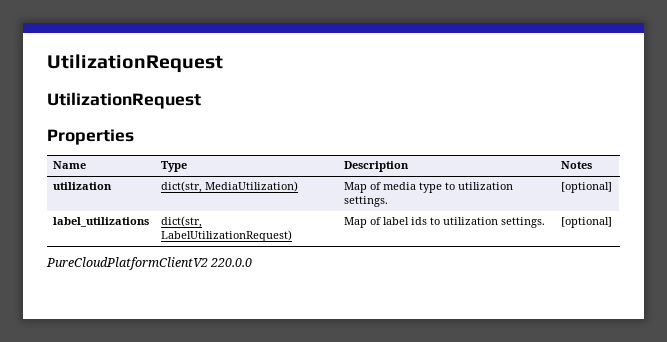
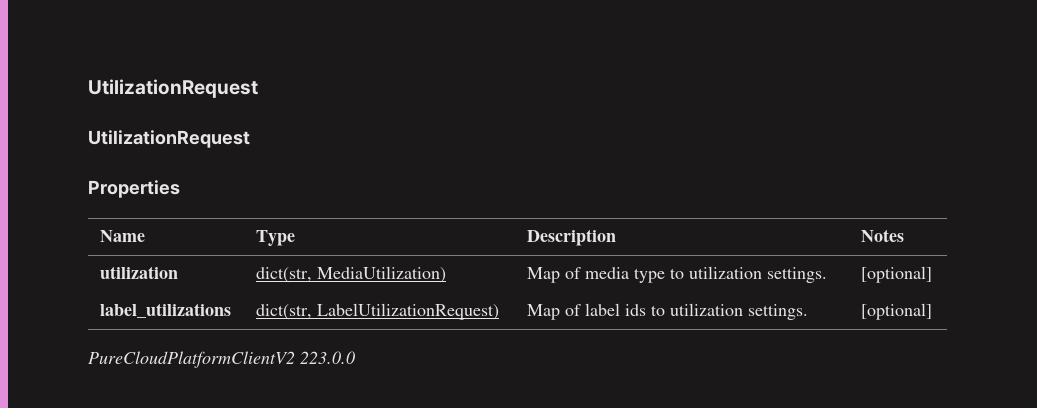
- PureCloudPlatformClientV2 220.0.0
+ PureCloudPlatformClientV2 223.0.0

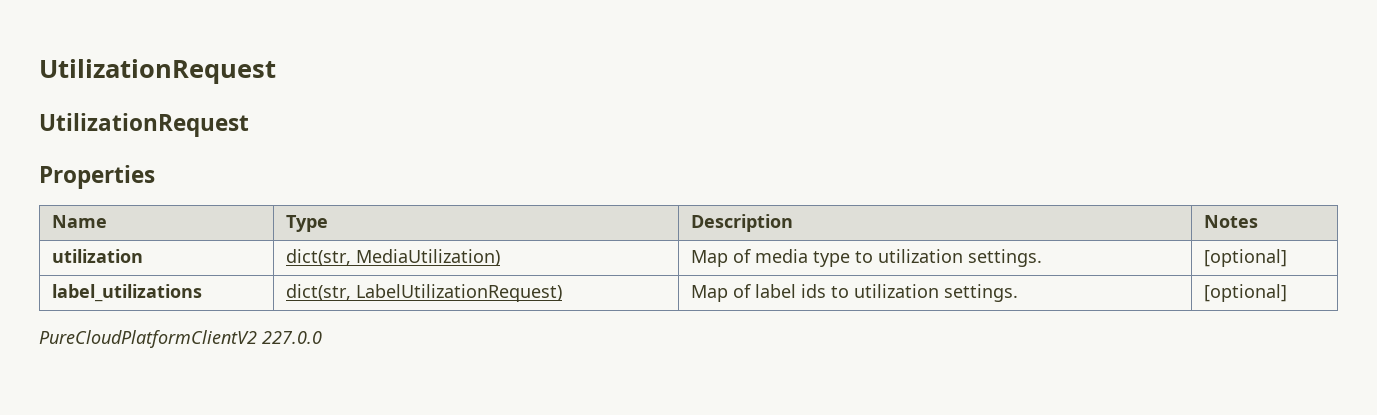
- PureCloudPlatformClientV2 223.0.0
+ PureCloudPlatformClientV2 227.0.0

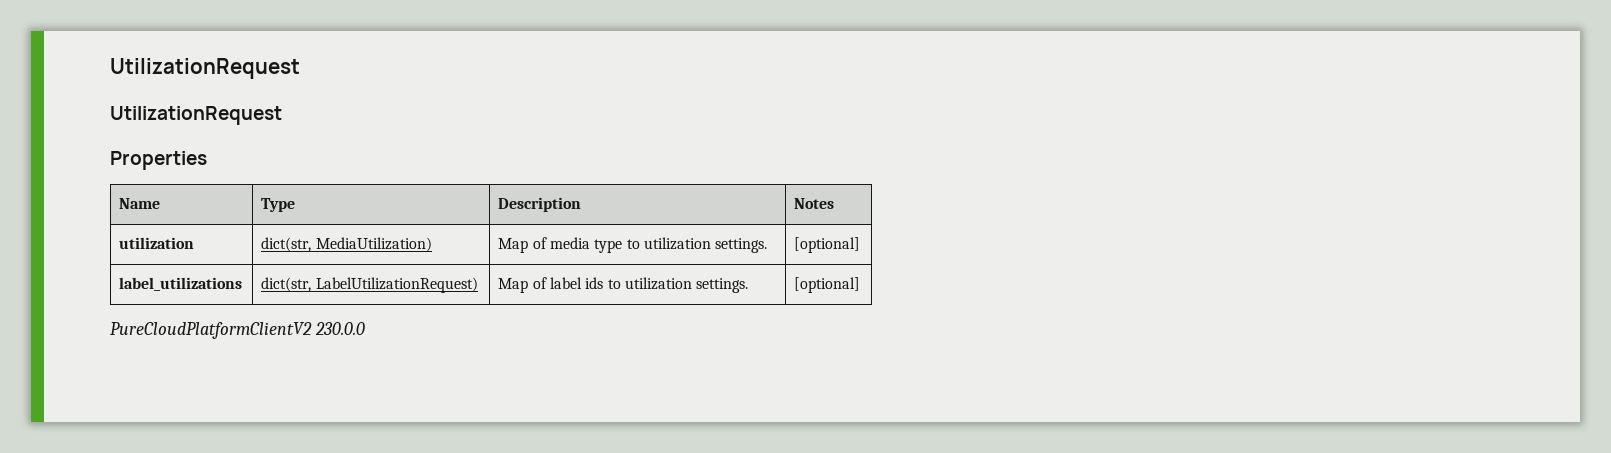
- PureCloudPlatformClientV2 227.0.0
+ PureCloudPlatformClientV2 230.0.0

